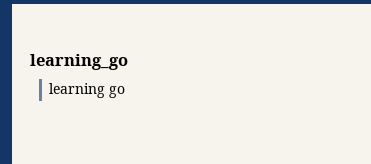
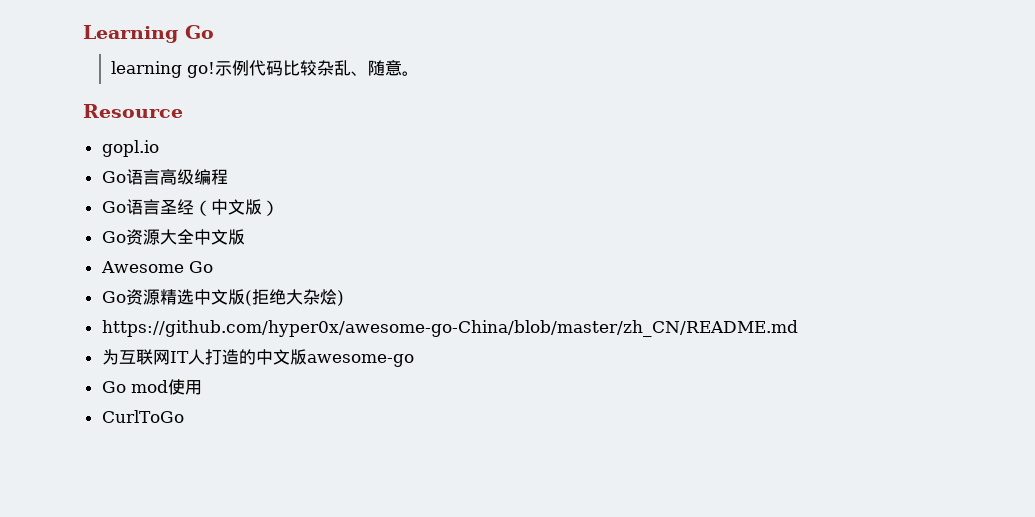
- learning_go
+ Learning Go
- learning go
+ learning go!示例代码比较杂乱、随意。
+ Resource
+ gopl.io
+ Go语言高级编程
+ Go语言圣经（中文版）
+ Go资源大全中文版
+ Awesome Go
+ Go资源精选中文版(拒绝大杂烩)
+ https://github.com/hyper0x/awesome-go-China/blob/master/zh_CN/README.md
+ 为互联网IT人打造的中文版awesome-go
+ Go mod使用
+ CurlToGo

